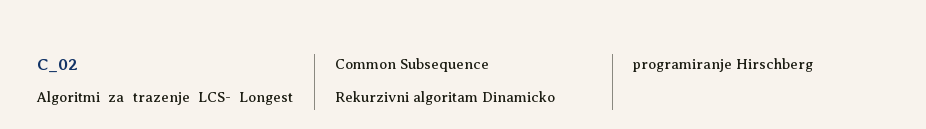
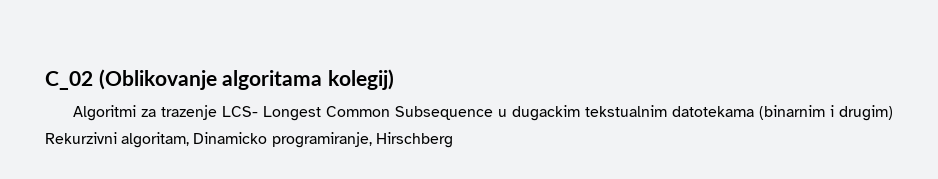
- C_02
+ C_02 (Oblikovanje algoritama kolegij)
- Algoritmi za trazenje LCS- Longest Common Subsequence
- Rekurzivni algoritam Dinamicko programiranje Hirschberg
+ Algoritmi za trazenje LCS- Longest Common Subsequence u dugackim tekstualnim datotekama (binarnim i drugim) Rekurzivni algoritam, Dinamicko programiranje, Hirschberg

